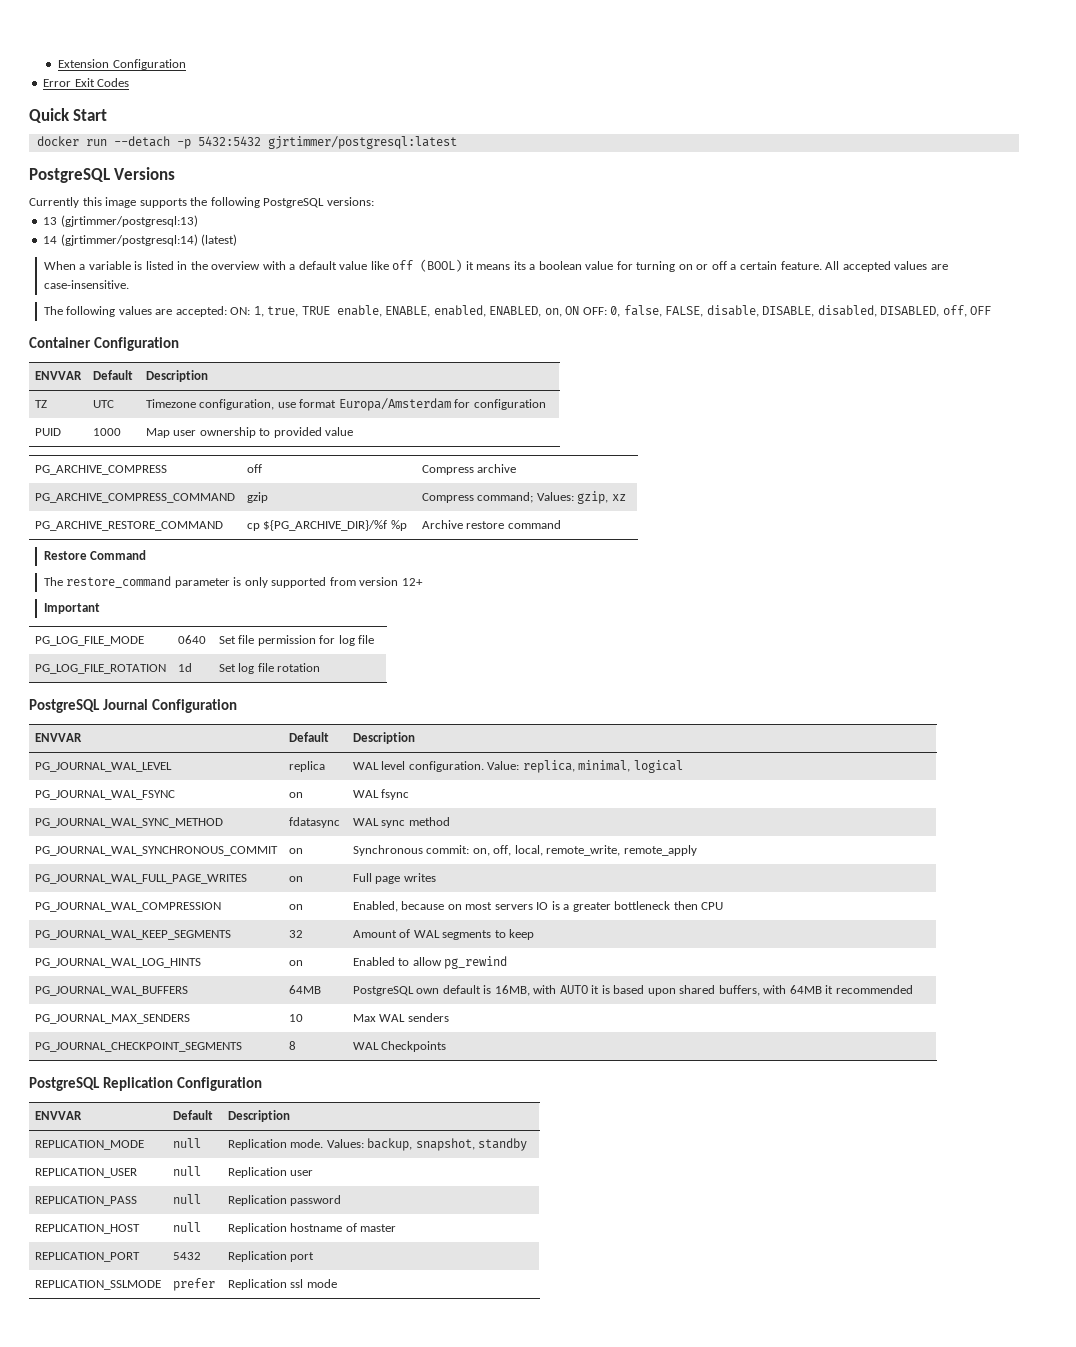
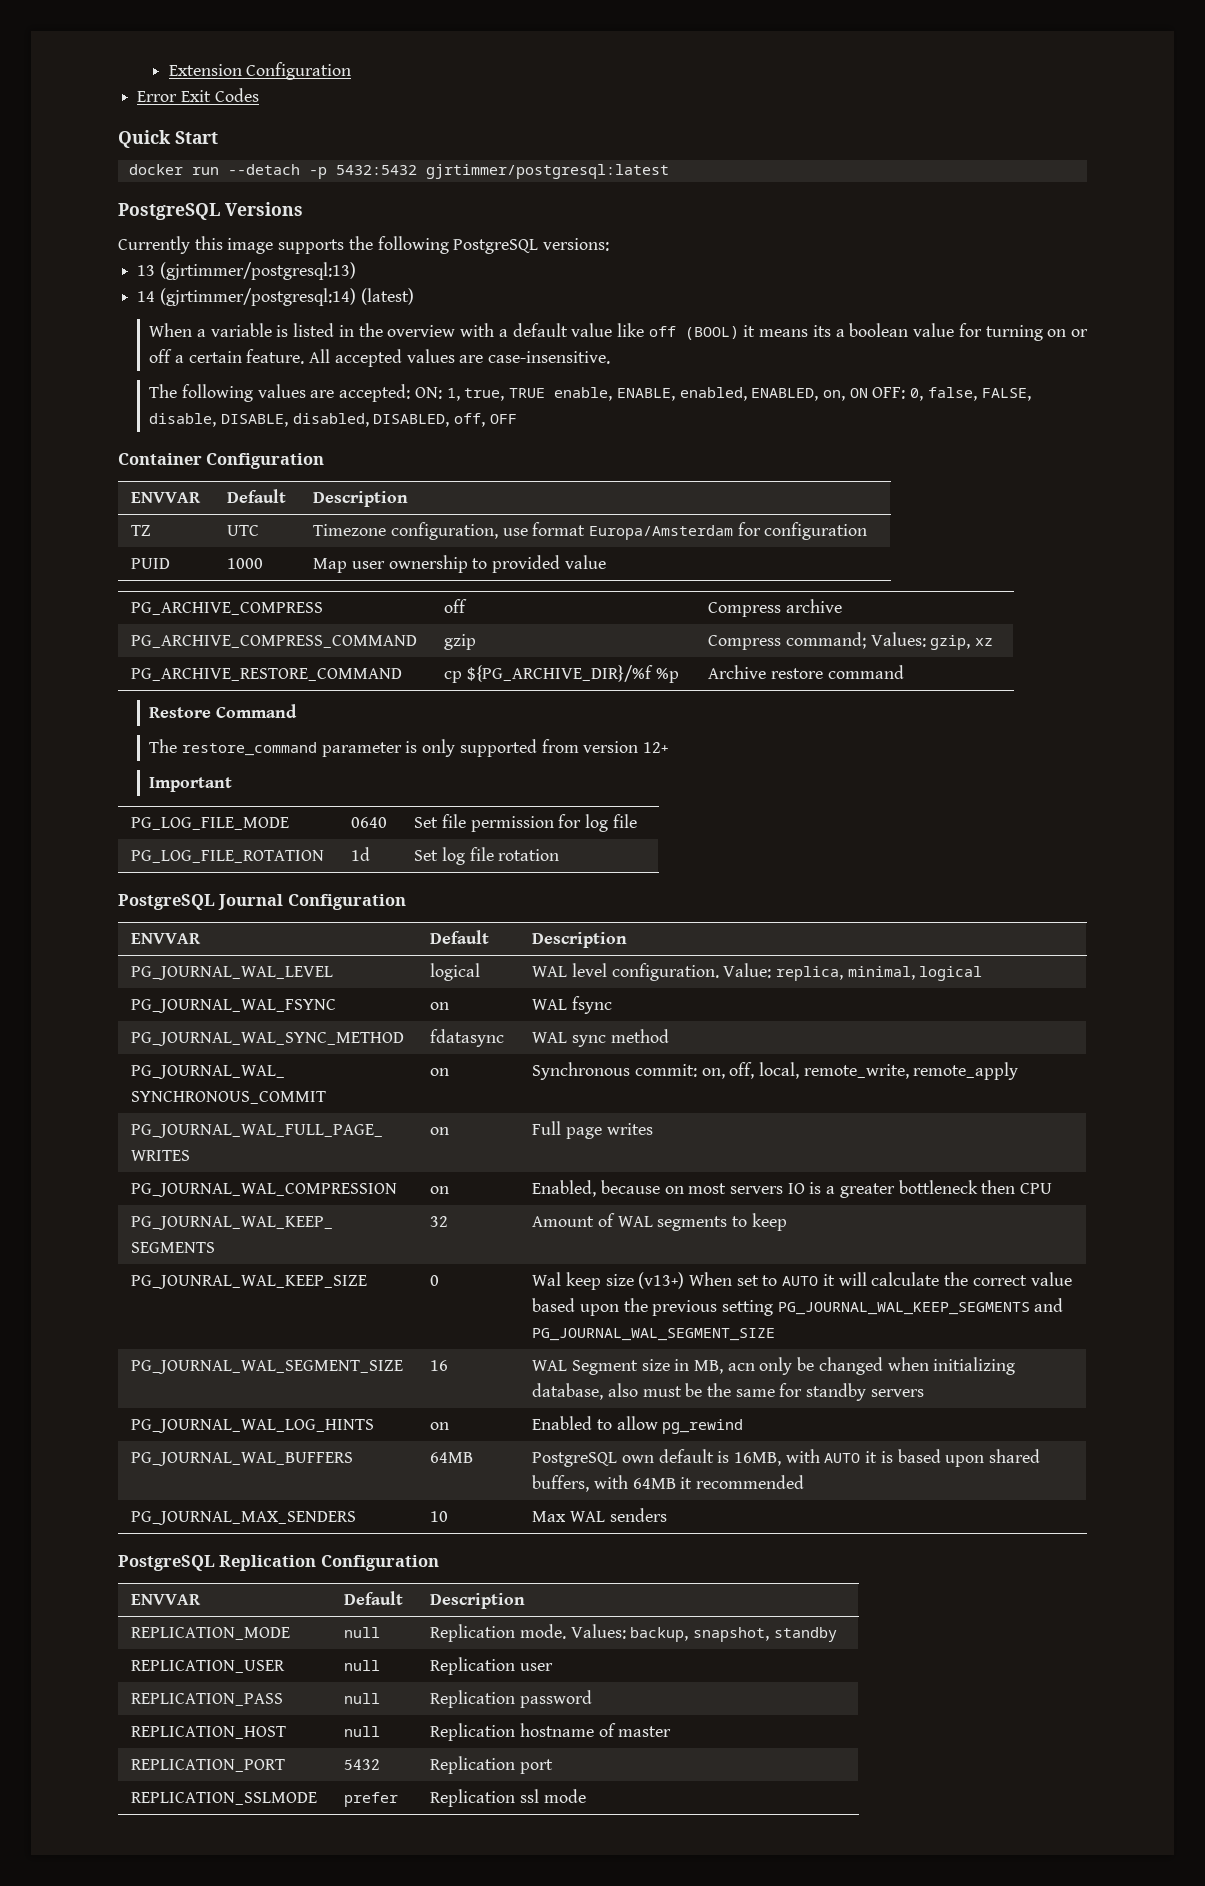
- PG_JOURNAL_WAL_LEVEL | replica | WAL level configuration. Value: replica, minimal, logical
+ PG_JOURNAL_WAL_LEVEL | logical | WAL level configuration. Value: replica, minimal, logical
+ PG_JOUNRAL_WAL_KEEP_SIZE | 0 | Wal keep size (v13+) When set to AUTO it will calculate the correct value based upon the previous setting PG_JOURNAL_WAL_KEEP_SEGMENTS and PG_JOURNAL_WAL_SEGMENT_SIZE
+ PG_JOURNAL_WAL_SEGMENT_SIZE | 16 | WAL Segment size in MB, acn only be changed when initializing database, also must be the same for standby servers
- PG_JOURNAL_CHECKPOINT_SEGMENTS | 8 | WAL Checkpoints

